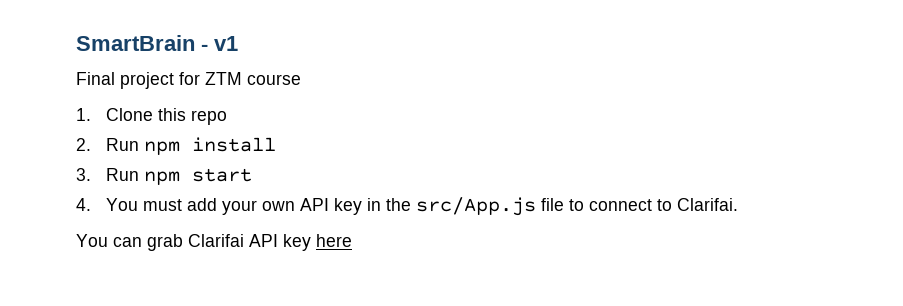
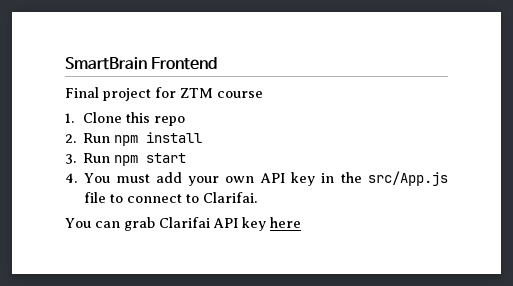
- SmartBrain - v1
+ SmartBrain Frontend

